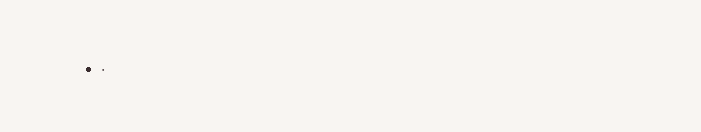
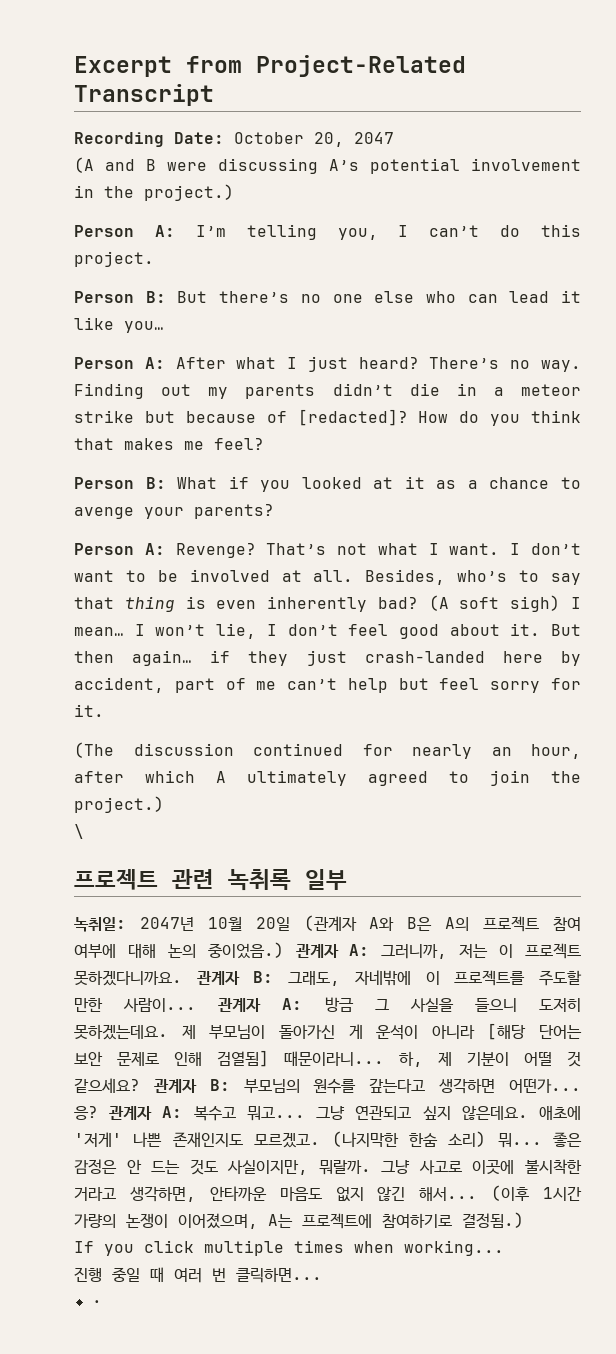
+ Excerpt from Project-Related Transcript
+ Recording Date: October 20, 2047
+ (A and B were discussing A’s potential involvement in the project.)
+ Person A: I’m telling you, I can’t do this project.
+ Person B: But there’s no one else who can lead it like you…
+ Person A: After what I just heard? There’s no way. Finding out my parents didn’t die in a meteor strike but because of [redacted]? How do you think that makes me feel?
+ Person B: What if you looked at it as a chance to avenge your parents?
+ Person A: Revenge? That’s not what I want. I don’t want to be involved at all. Besides, who’s to say that thing is even inherently bad? (A soft sigh) I mean… I won’t lie, I don’t feel good about it. But then again… if they just crash-landed here by accident, part of me can’t help but feel sorry for it.
+ (The discussion continued for nearly an hour, after which A ultimately agreed to join the project.)
+ \
+ 프로젝트 관련 녹취록 일부
+ 녹취일: 2047년 10월 20일 (관계자 A와 B은 A의 프로젝트 참여 여부에 대해 논의 중이었음.) 관계자 A: 그러니까, 저는 이 프로젝트 못하겠다니까요. 관계자 B: 그래도, 자네밖에 이 프로젝트를 주도할 만한 사람이... 관계자 A: 방금 그 사실을 들으니 도저히 못하겠는데요. 제 부모님이 돌아가신 게 운석이 아니라 [해당 단어는 보안 문제로 인해 검열됨] 때문이라니... 하, 제 기분이 어떨 것 같으세요? 관계자 B: 부모님의 원수를 갚는다고 생각하면 어떤가... 응? 관계자 A: 복수고 뭐고... 그냥 연관되고 싶지 않은데요. 애초에 '저게' 나쁜 존재인지도 모르겠고. (나지막한 한숨 소리) 뭐... 좋은 감정은 안 드는 것도 사실이지만, 뭐랄까. 그냥 사고로 이곳에 불시착한 거라고 생각하면, 안타까운 마음도 없지 않긴 해서... (이후 1시간 가량의 논쟁이 이어졌으며, A는 프로젝트에 참여하기로 결정됨.)
+ If you click multiple times when working...
+ 진행 중일 때 여러 번 클릭하면...

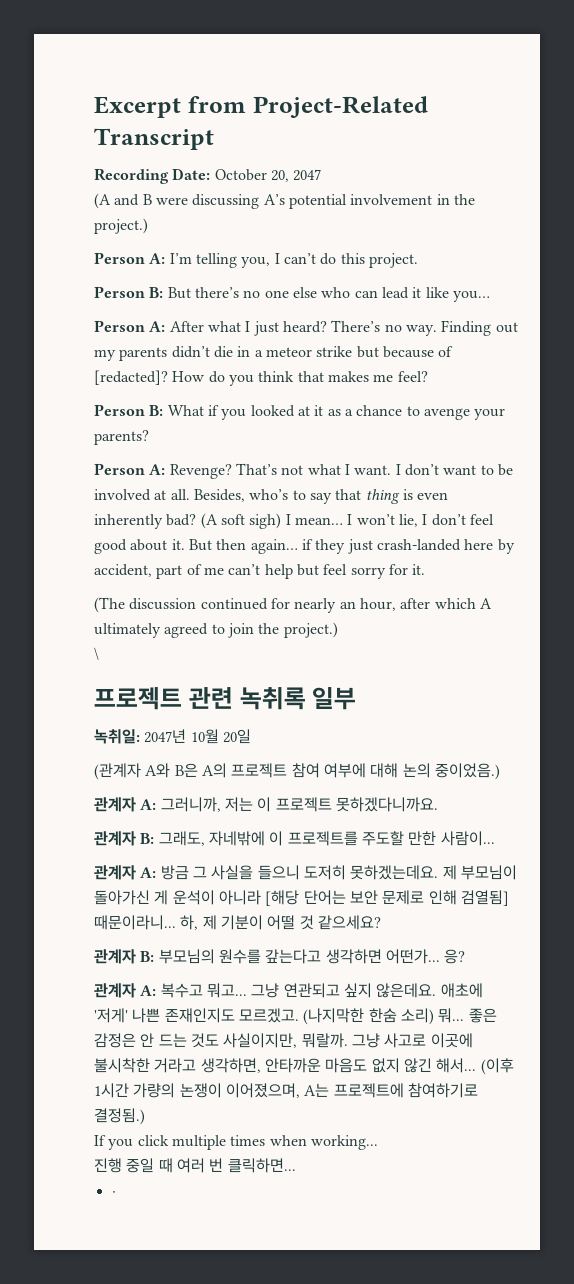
- 녹취일: 2047년 10월 20일 (관계자 A와 B은 A의 프로젝트 참여 여부에 대해 논의 중이었음.) 관계자 A: 그러니까, 저는 이 프로젝트 못하겠다니까요. 관계자 B: 그래도, 자네밖에 이 프로젝트를 주도할 만한 사람이... 관계자 A: 방금 그 사실을 들으니 도저히 못하겠는데요.
+ 녹취일: 2047년 10월 20일
+ (관계자 A와 B은 A의 프로젝트 참여 여부에 대해 논의 중이었음.)
+ 관계자 A: 그러니까, 저는 이 프로젝트 못하겠다니까요.
+ 관계자 B: 그래도, 자네밖에 이 프로젝트를 주도할 만한 사람이...
+ 관계자 A: 방금 그 사실을 들으니 도저히 못하겠는데요.
- 하, 제 기분이 어떨 것 같으세요? 관계자 B: 부모님의 원수를 갚는다고 생각하면 어떤가...
+ 하, 제 기분이 어떨 것 같으세요?
+ 관계자 B: 부모님의 원수를 갚는다고 생각하면 어떤가...
- 응? 관계자 A: 복수고 뭐고...
+ 응?
+ 관계자 A: 복수고 뭐고...

